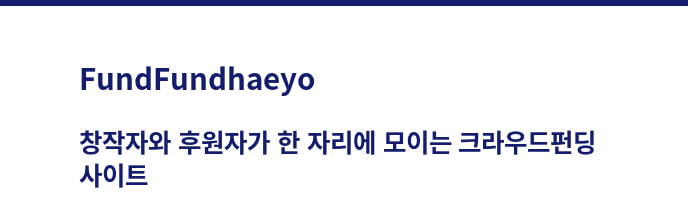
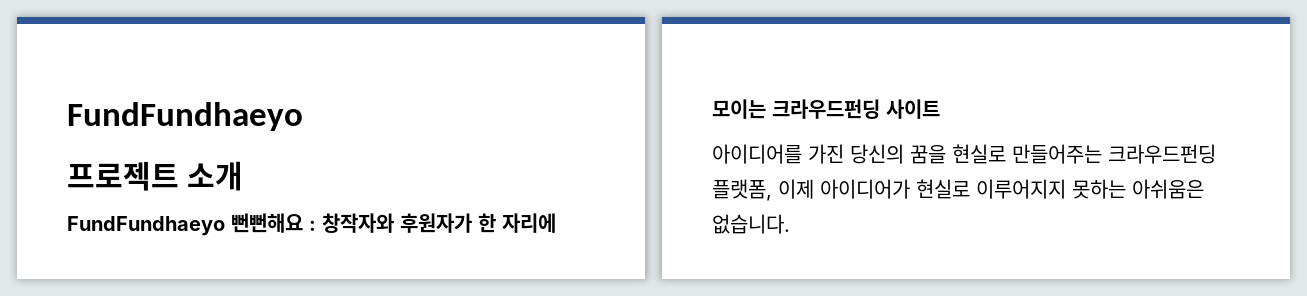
- 창작자와 후원자가 한 자리에 모이는 크라우드펀딩 사이트
+ 프로젝트 소개
+ FundFundhaeyo 뻔뻔해요 : 창작자와 후원자가 한 자리에 모이는 크라우드펀딩 사이트
+ 아이디어를 가진 당신의 꿈을 현실로 만들어주는 크라우드펀딩 플랫폼, 이제 아이디어가 현실로 이루어지지 못하는 아쉬움은 없습니다.

